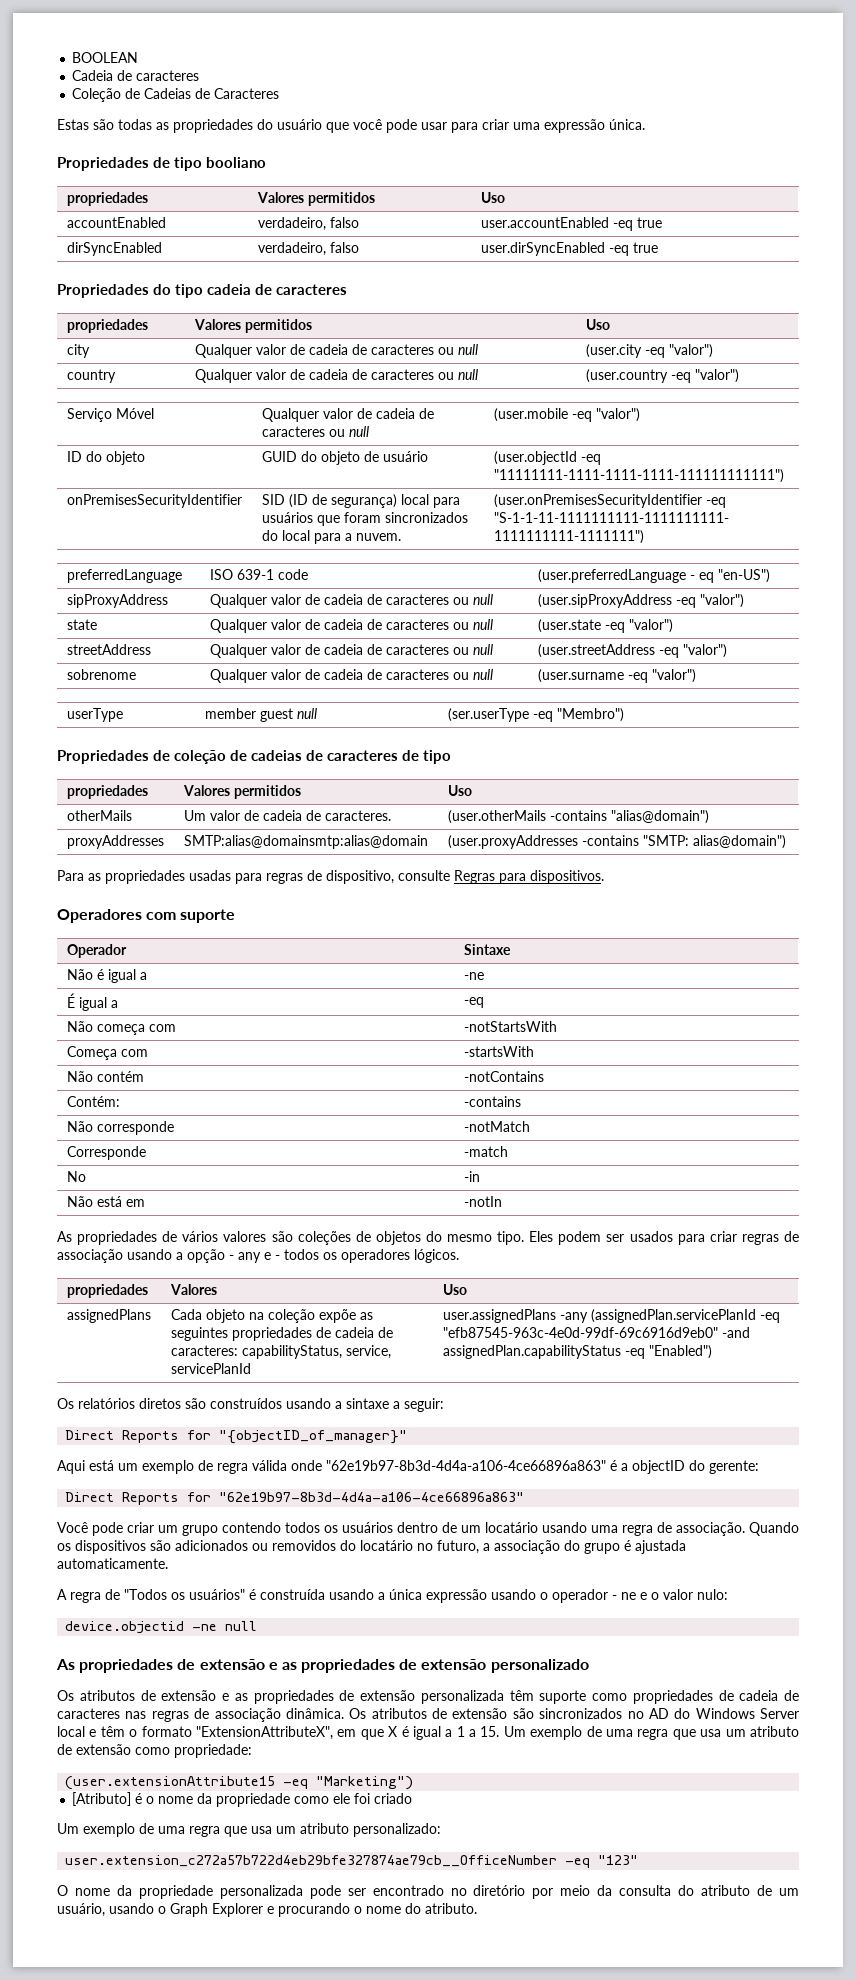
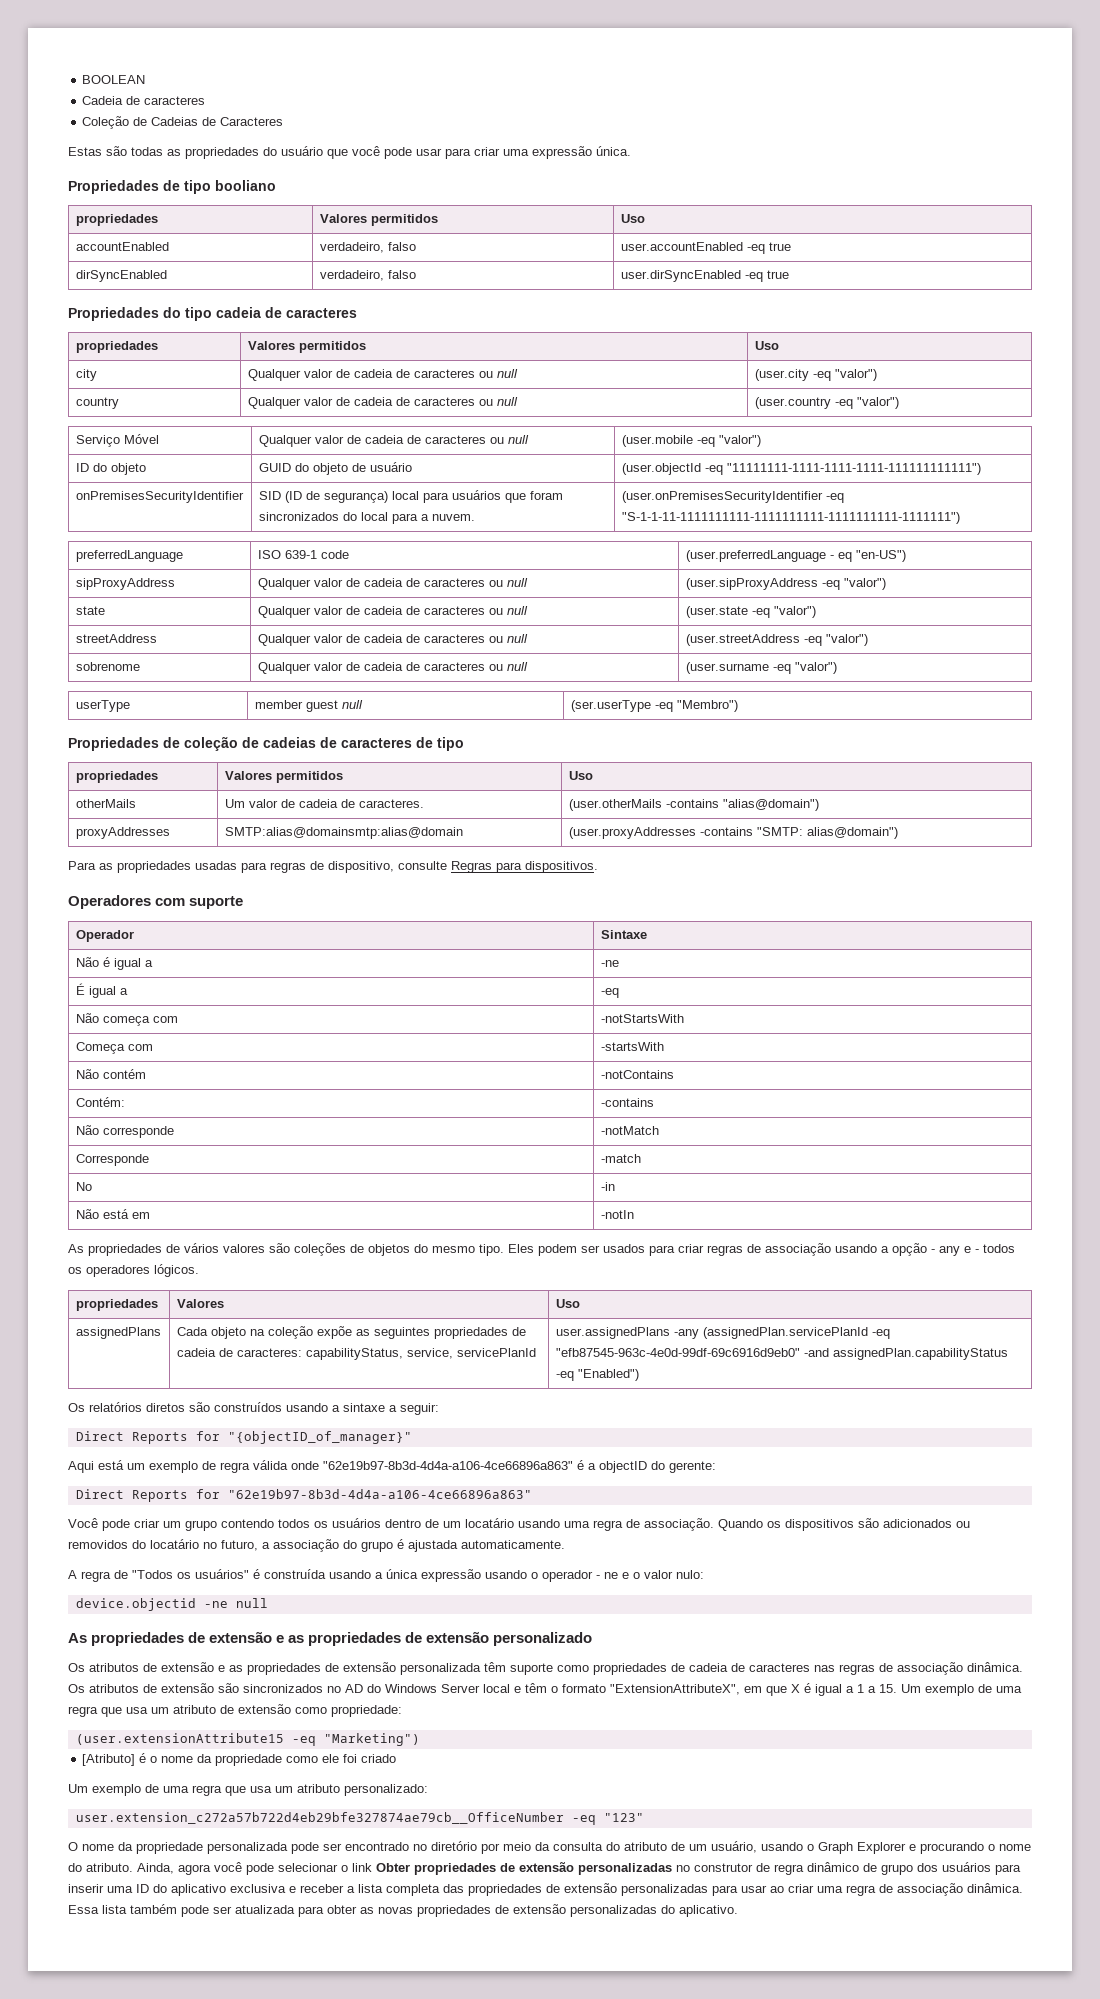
+ Ainda, agora você pode selecionar o link Obter propriedades de extensão personalizadas no construtor de regra dinâmico de grupo dos usuários para inserir uma ID do aplicativo exclusiva e receber a lista completa das propriedades de extensão personalizadas para usar ao criar uma regra de associação dinâmica. Essa lista também pode ser atualizada para obter as novas propriedades de extensão personalizadas do aplicativo.

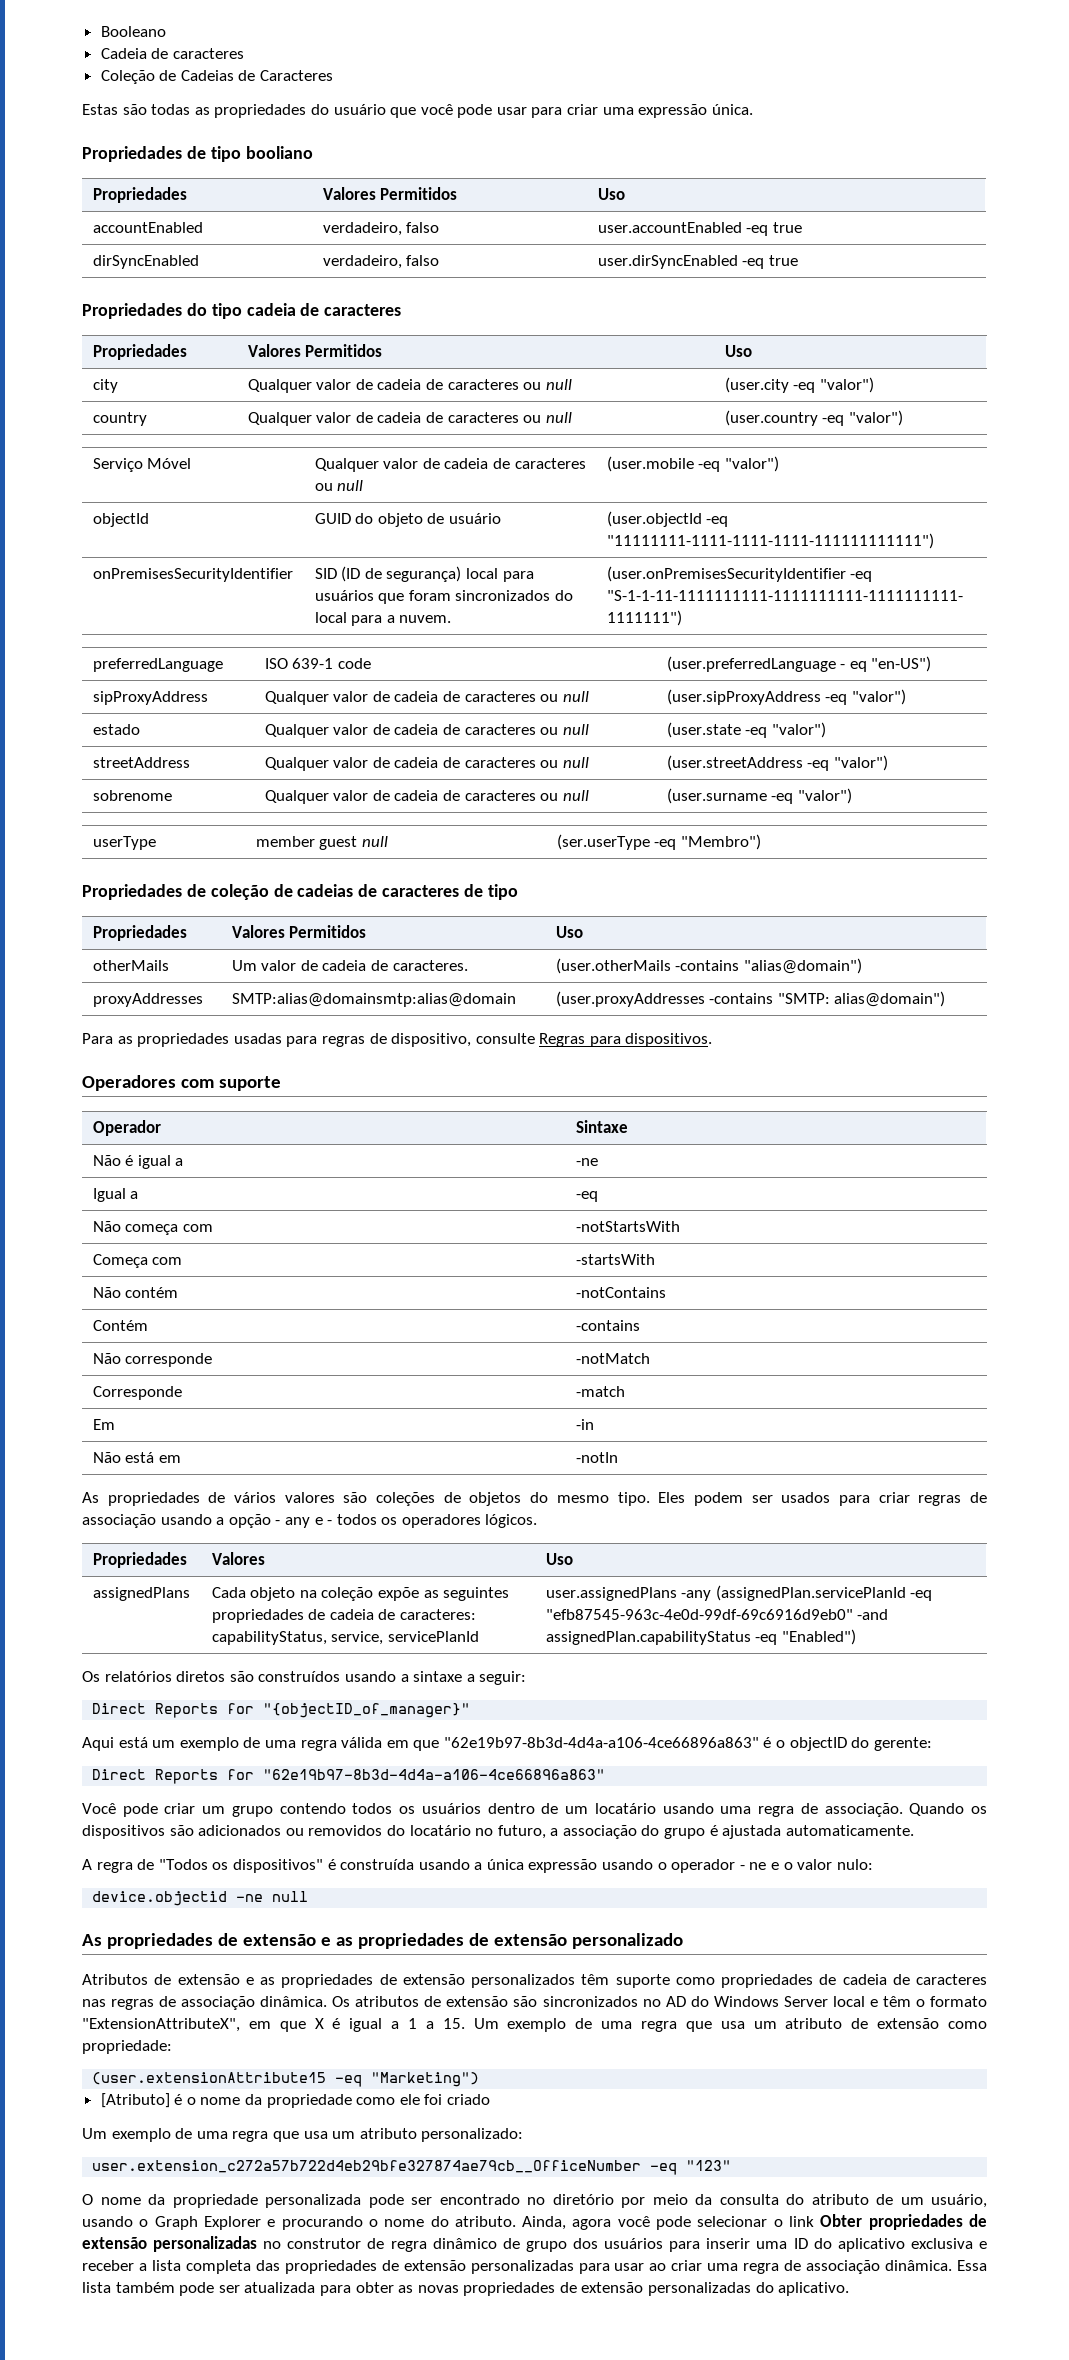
- BOOLEAN
+ Booleano
  Propriedades de tipo booliano
- propriedades | Valores permitidos | Uso
+ Propriedades | Valores Permitidos | Uso
  Propriedades do tipo cadeia de caracteres
- propriedades | Valores permitidos | Uso
+ Propriedades | Valores Permitidos | Uso
- ID do objeto | GUID do objeto de usuário | (user.objectId -eq "11111111-1111-1111-1111-111111111111")
+ objectId | GUID do objeto de usuário | (user.objectId -eq "11111111-1111-1111-1111-111111111111")
- state | Qualquer valor de cadeia de caracteres ou null | (user.state -eq "valor")
+ estado | Qualquer valor de cadeia de caracteres ou null | (user.state -eq "valor")
  Propriedades de coleção de cadeias de caracteres de tipo
- propriedades | Valores permitidos | Uso
+ Propriedades | Valores Permitidos | Uso
- É igual a | -eq
+ Igual a | -eq
- Contém: | -contains
+ Contém | -contains
- No | -in
+ Em | -in
- propriedades | Valores | Uso
+ Propriedades | Valores | Uso
- Aqui está um exemplo de regra válida onde "62e19b97-8b3d-4d4a-a106-4ce66896a863" é a objectID do gerente:
+ Aqui está um exemplo de uma regra válida em que "62e19b97-8b3d-4d4a-a106-4ce66896a863" é o objectID do gerente:
- A regra de "Todos os usuários" é construída usando a única expressão usando o operador - ne e o valor nulo:
+ A regra de "Todos os dispositivos" é construída usando a única expressão usando o operador - ne e o valor nulo:
- Os atributos de extensão e as propriedades de extensão personalizada têm suporte como propriedades de cadeia de caracteres nas regras de associação dinâmica.
+ Atributos de extensão e as propriedades de extensão personalizados têm suporte como propriedades de cadeia de caracteres nas regras de associação dinâmica.

